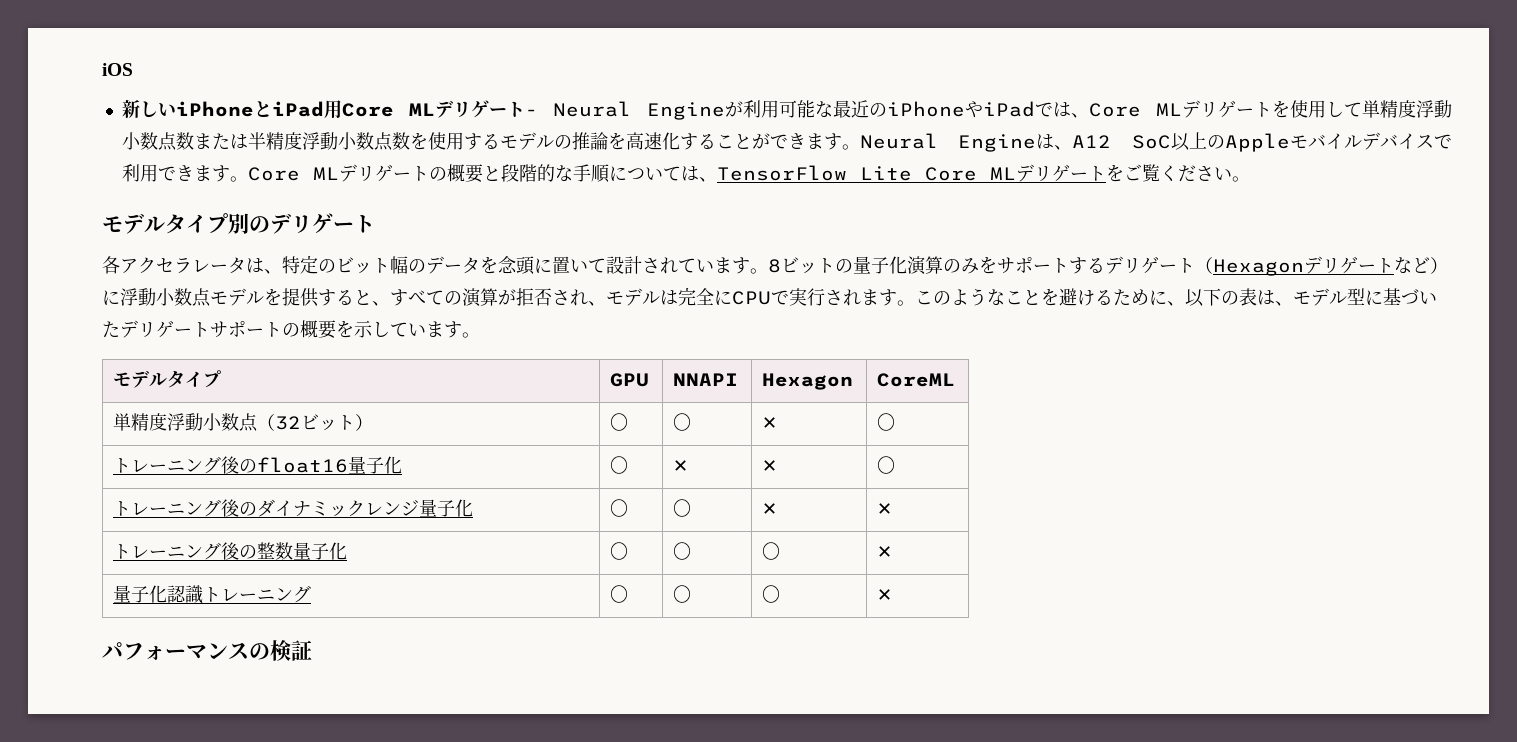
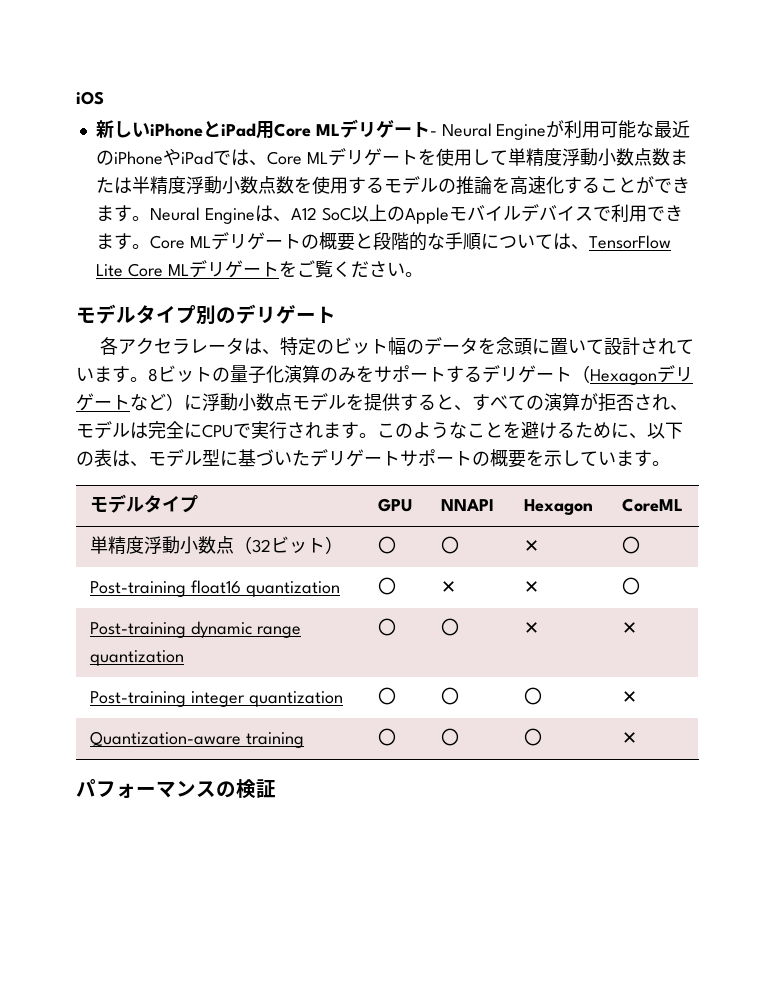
- トレーニング後のfloat16量子化 | 〇 | ✕ | ✕ | 〇
- トレーニング後のダイナミックレンジ量子化 | 〇 | 〇 | ✕ | ✕
- トレーニング後の整数量子化 | 〇 | 〇 | 〇 | ✕
- 量子化認識トレーニング | 〇 | 〇 | 〇 | ✕
+ Post-training float16 quantization | 〇 | ✕ | ✕ | 〇
+ Post-training dynamic range quantization | 〇 | 〇 | ✕ | ✕
+ Post-training integer quantization | 〇 | 〇 | 〇 | ✕
+ Quantization-aware training | 〇 | 〇 | 〇 | ✕

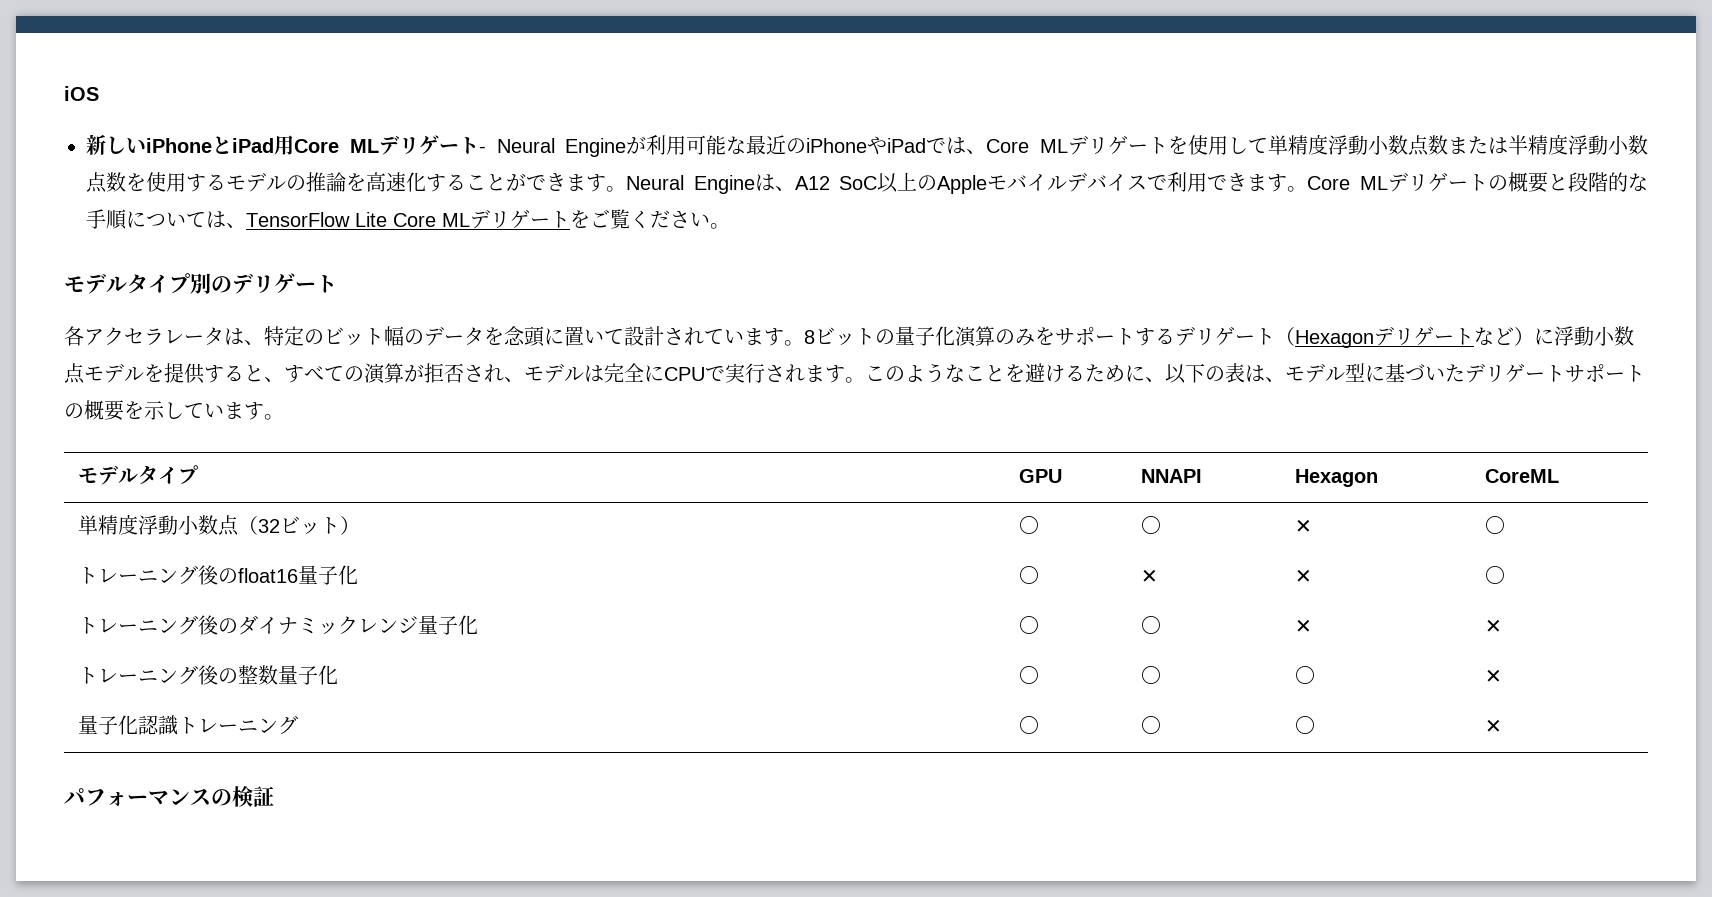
- Post-training float16 quantization | 〇 | ✕ | ✕ | 〇
- Post-training dynamic range quantization | 〇 | 〇 | ✕ | ✕
- Post-training integer quantization | 〇 | 〇 | 〇 | ✕
- Quantization-aware training | 〇 | 〇 | 〇 | ✕
+ トレーニング後のfloat16量子化 | 〇 | ✕ | ✕ | 〇
+ トレーニング後のダイナミックレンジ量子化 | 〇 | 〇 | ✕ | ✕
+ トレーニング後の整数量子化 | 〇 | 〇 | 〇 | ✕
+ 量子化認識トレーニング | 〇 | 〇 | 〇 | ✕

